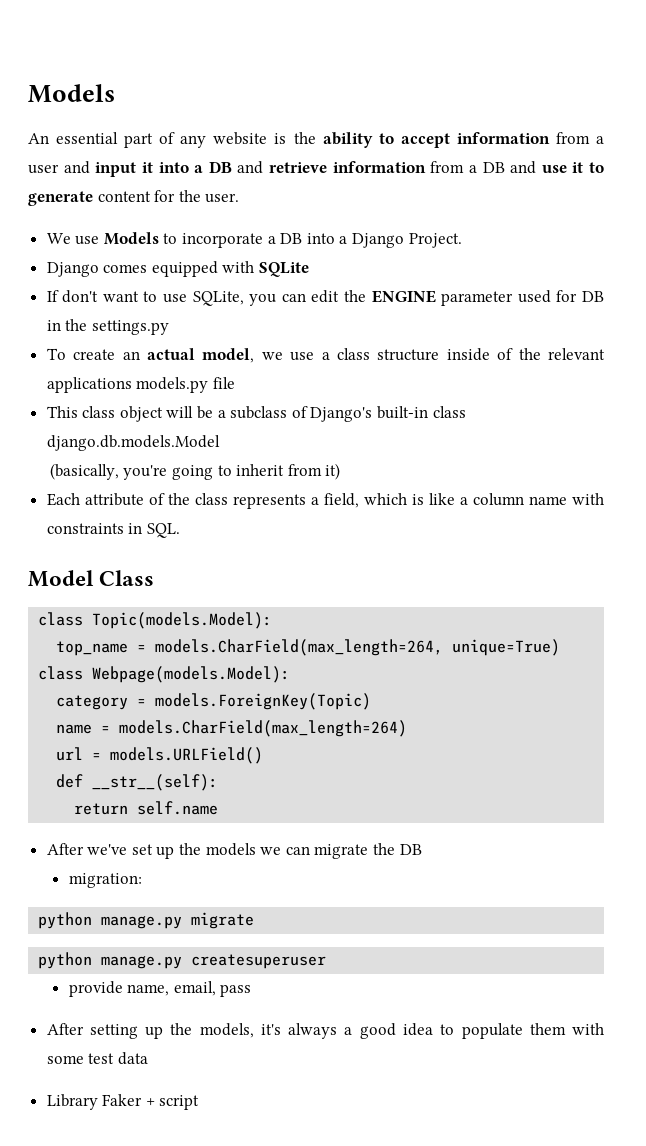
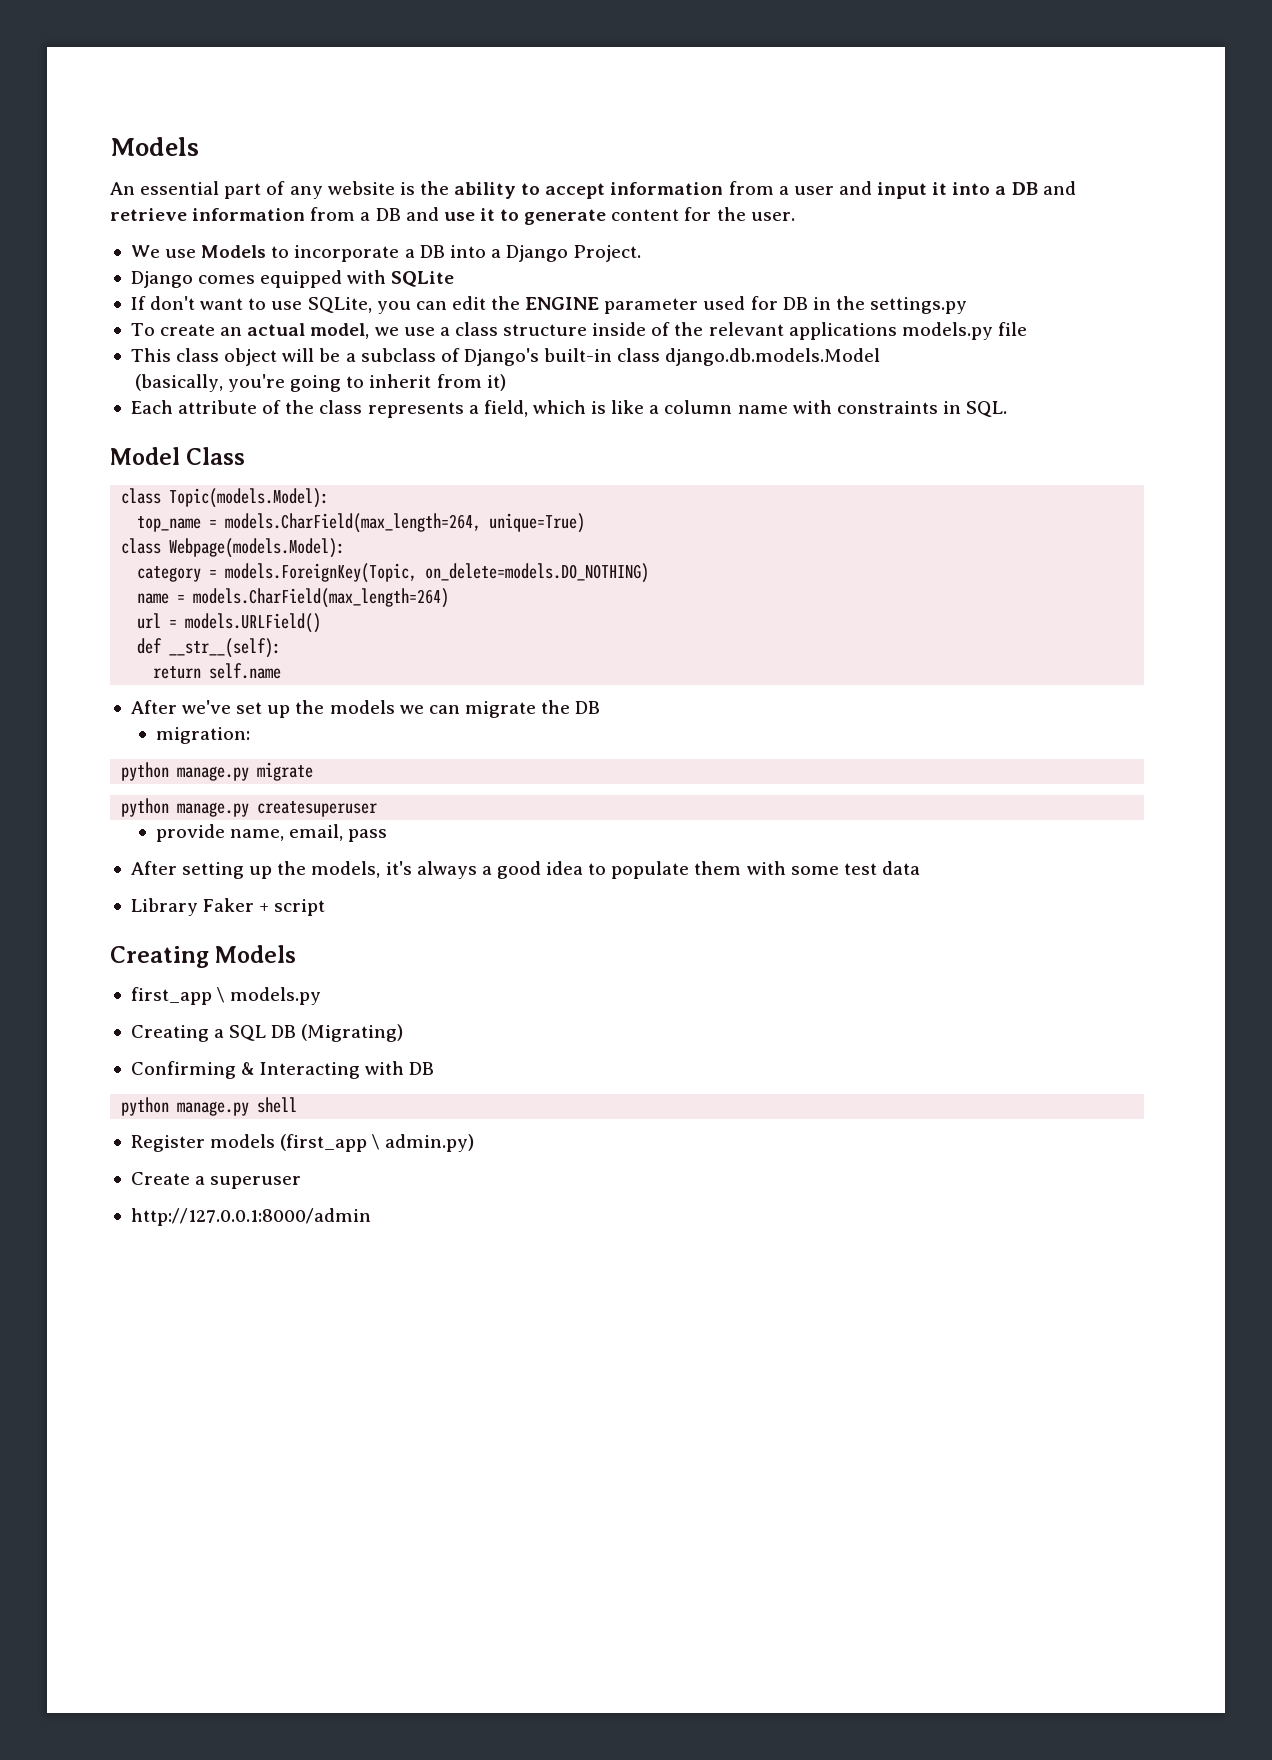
- category = models.ForeignKey(Topic)
+ category = models.ForeignKey(Topic, on_delete=models.DO_NOTHING)
+ Creating Models
+ first_app \ models.py
+ Creating a SQL DB (Migrating)
+ Confirming & Interacting with DB
+ python manage.py shell
+ Register models (first_app \ admin.py)
+ Create a superuser
+ http://127.0.0.1:8000/admin

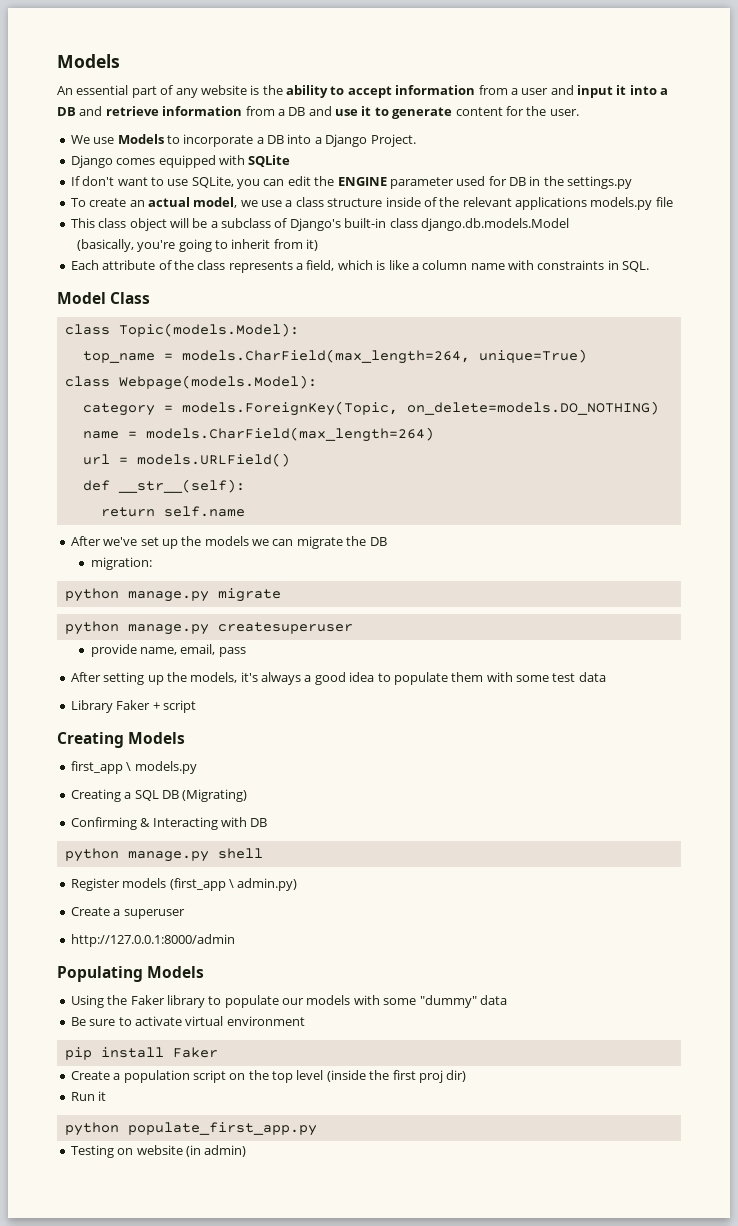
+ Populating Models
+ Using the Faker library to populate our models with some "dummy" data
+ Be sure to activate virtual environment
+ pip install Faker
+ Create a population script on the top level (inside the first proj dir)
+ Run it
+ python populate_first_app.py
+ Testing on website (in admin)

